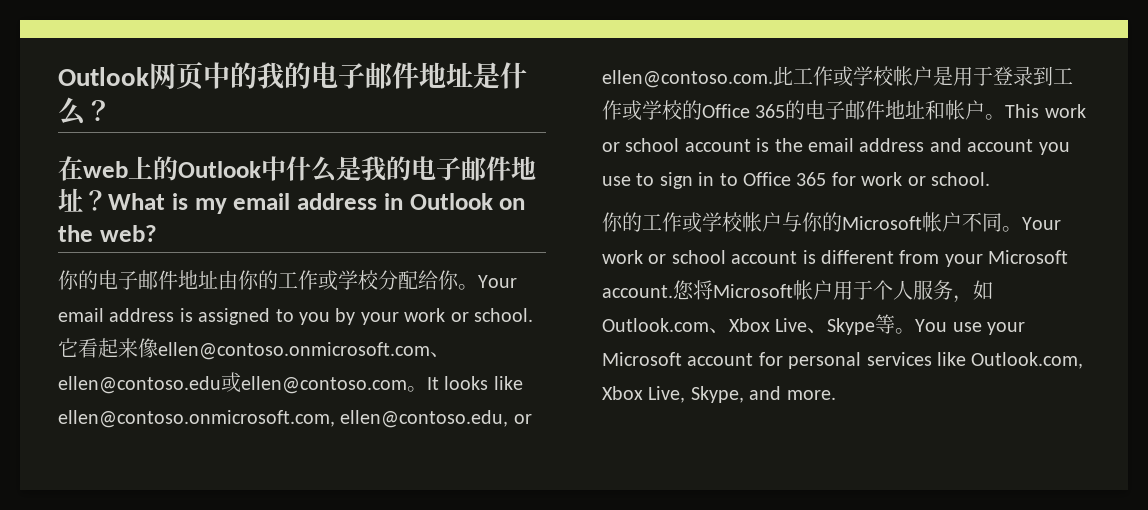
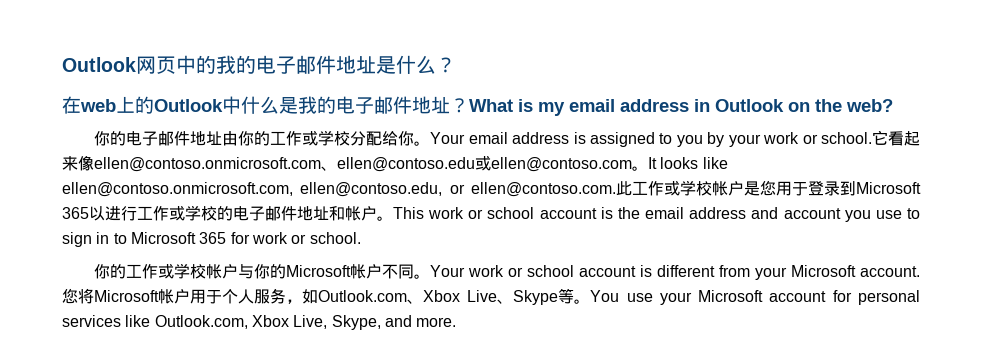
- It looks like ellen@contoso.onmicrosoft.com, ellen@contoso.edu, or ellen@contoso.com.此工作或学校帐户是用于登录到工作或学校的Office 365的电子邮件地址和帐户。
+ It looks like ellen@contoso.onmicrosoft.com, ellen@contoso.edu, or ellen@contoso.com.此工作或学校帐户是您用于登录到Microsoft 365以进行工作或学校的电子邮件地址和帐户。
- This work or school account is the email address and account you use to sign in to Office 365 for work or school.
+ This work or school account is the email address and account you use to sign in to Microsoft 365 for work or school.

